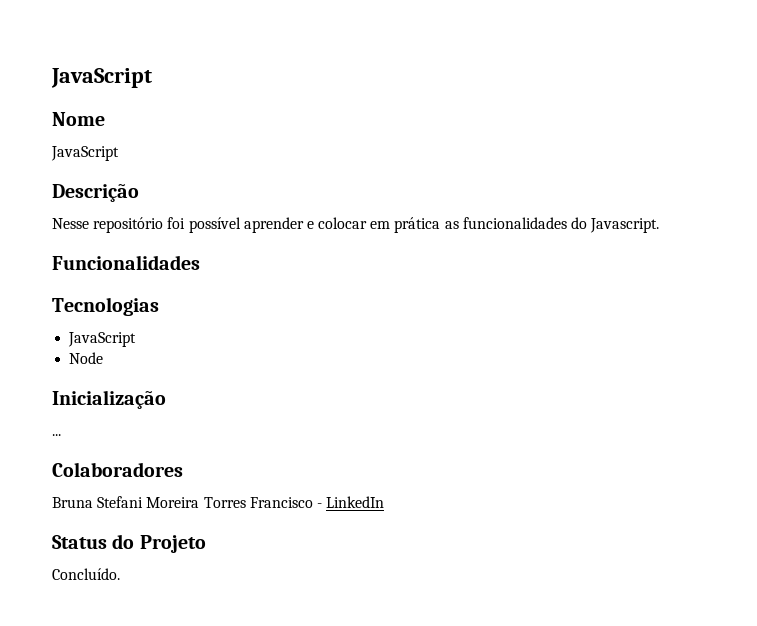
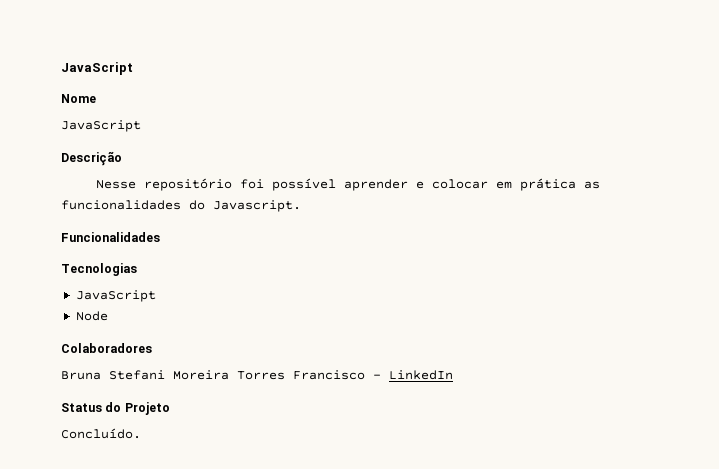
- Inicialização
- ...

